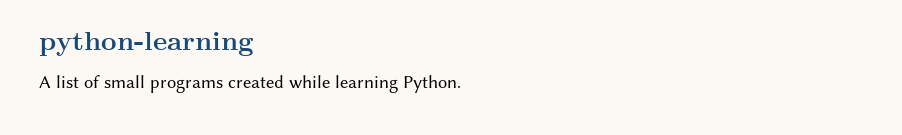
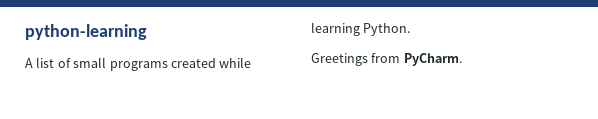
+ Greetings from PyCharm.

